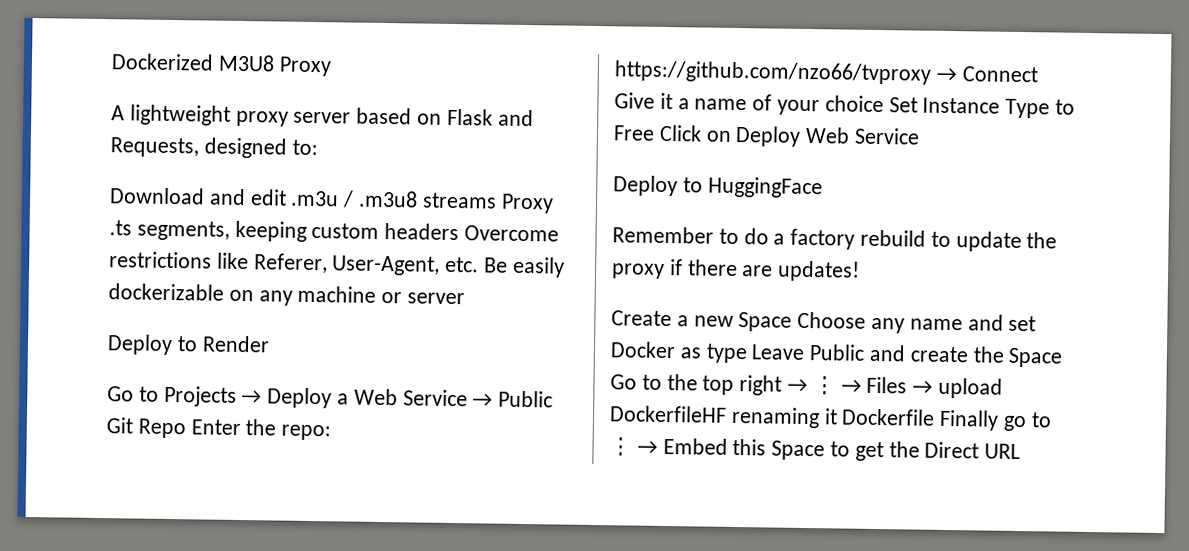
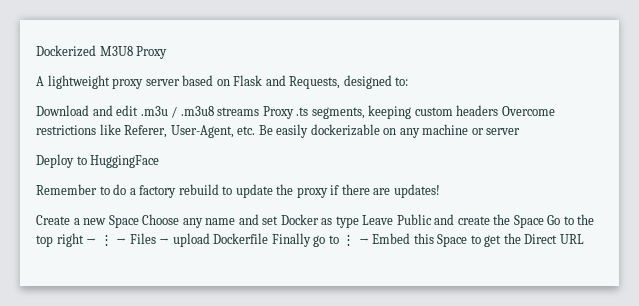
- Deploy to Render
- Go to Projects → Deploy a Web Service → Public Git Repo Enter the repo: https://github.com/nzo66/tvproxy → Connect Give it a name of your choice Set Instance Type to Free Click on Deploy Web Service
- Create a new Space Choose any name and set Docker as type Leave Public and create the Space Go to the top right → ⋮ → Files → upload DockerfileHF renaming it Dockerfile Finally go to ⋮ → Embed this Space to get the Direct URL
+ Create a new Space Choose any name and set Docker as type Leave Public and create the Space Go to the top right → ⋮ → Files → upload Dockerfile Finally go to ⋮ → Embed this Space to get the Direct URL

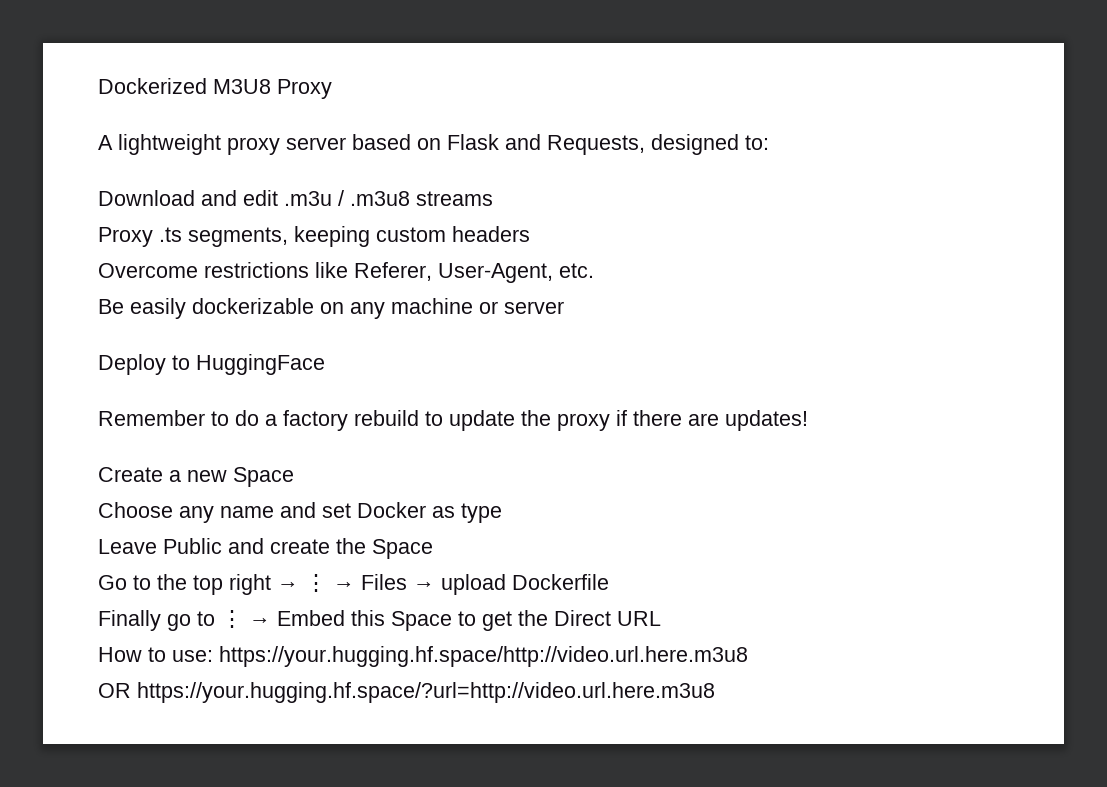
- Download and edit .m3u / .m3u8 streams Proxy .ts segments, keeping custom headers Overcome restrictions like Referer, User-Agent, etc. Be easily dockerizable on any machine or server
+ Download and edit .m3u / .m3u8 streams
+ Proxy .ts segments, keeping custom headers
+ Overcome restrictions like Referer, User-Agent, etc.
+ Be easily dockerizable on any machine or server
- Create a new Space Choose any name and set Docker as type Leave Public and create the Space Go to the top right → ⋮ → Files → upload Dockerfile Finally go to ⋮ → Embed this Space to get the Direct URL
+ Create a new Space
+ Choose any name and set Docker as type
+ Leave Public and create the Space
+ Go to the top right → ⋮ → Files → upload Dockerfile
+ Finally go to ⋮ → Embed this Space to get the Direct URL
+ How to use: https://your.hugging.hf.space/http://video.url.here.m3u8
+ OR https://your.hugging.hf.space/?url=http://video.url.here.m3u8

